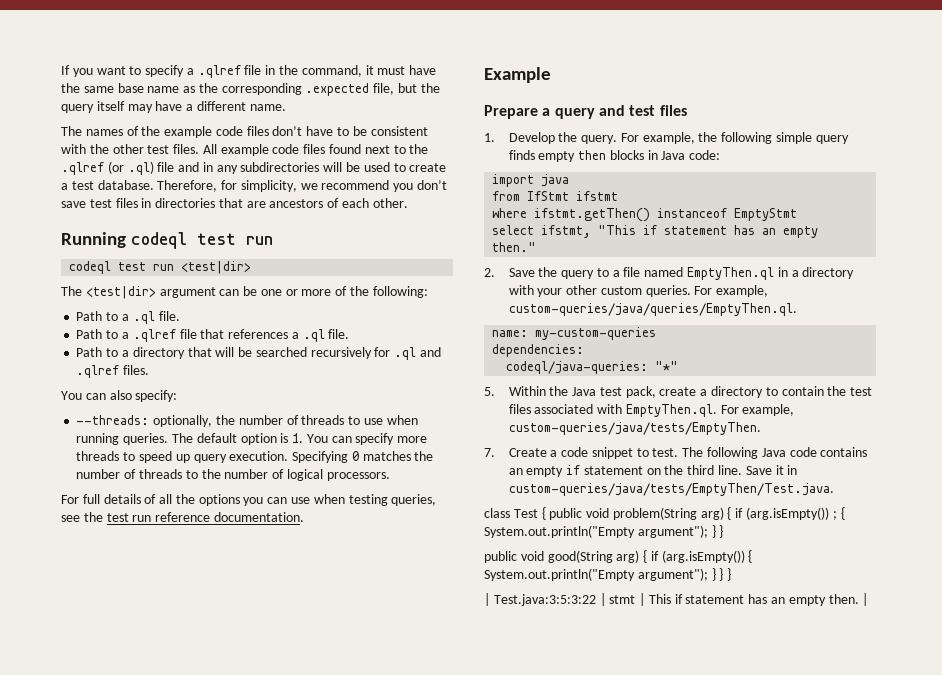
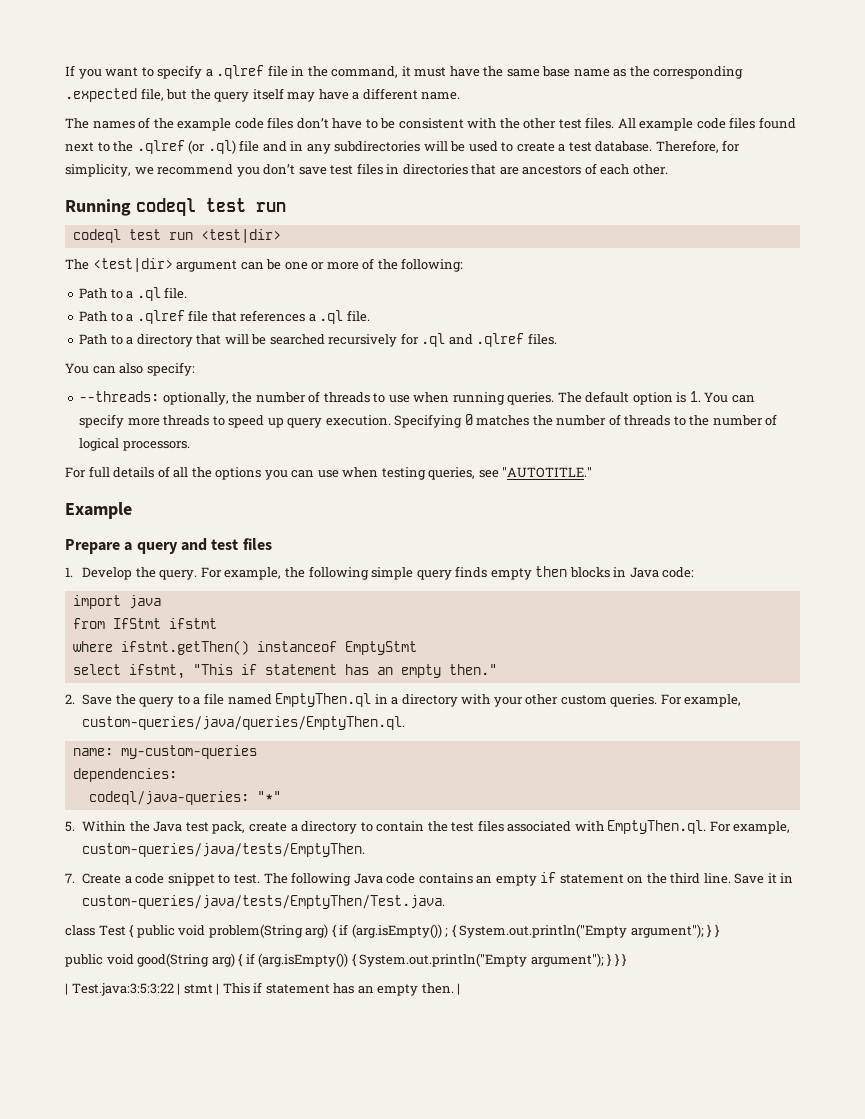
- For full details of all the options you can use when testing queries, see the test run reference documentation.
+ For full details of all the options you can use when testing queries, see "AUTOTITLE."

